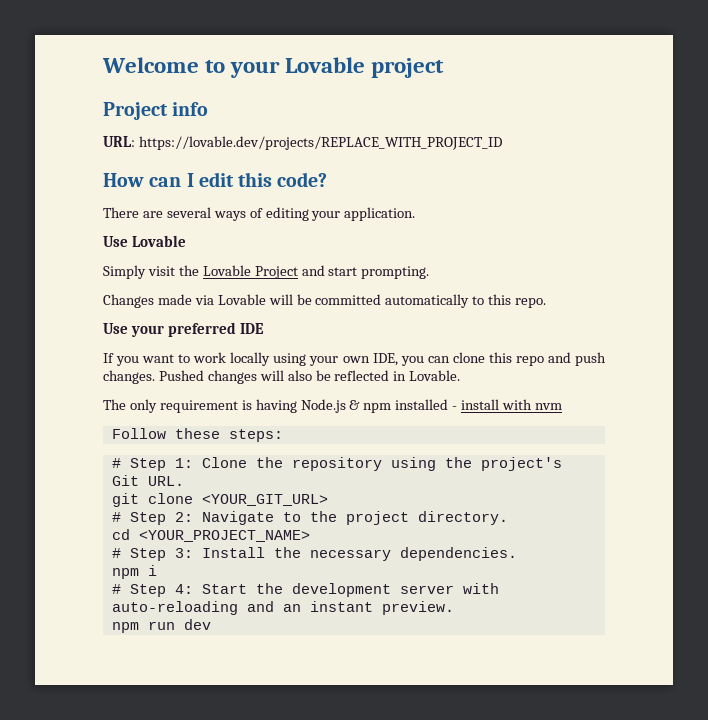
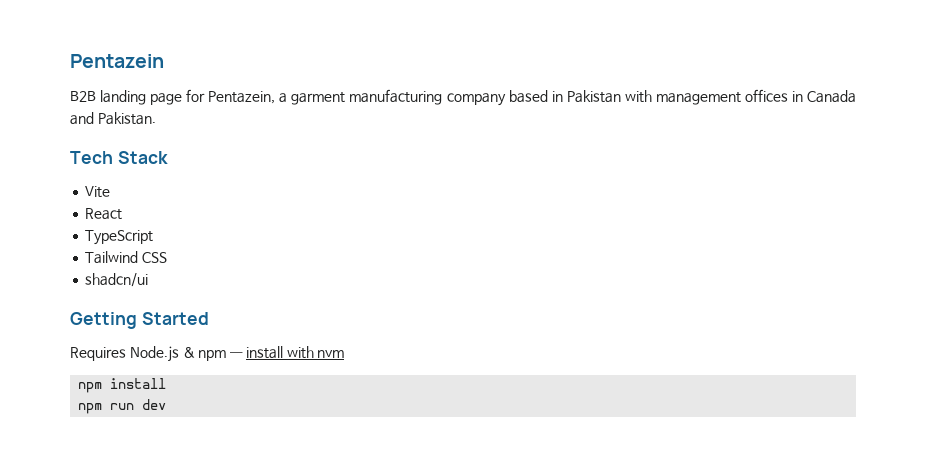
- Welcome to your Lovable project
- Project info
- URL: https://lovable.dev/projects/REPLACE_WITH_PROJECT_ID
- How can I edit this code?
- There are several ways of editing your application.
- Use Lovable
- Simply visit the Lovable Project and start prompting.
- Changes made via Lovable will be committed automatically to this repo.
- Use your preferred IDE
- If you want to work locally using your own IDE, you can clone this repo and push changes. Pushed changes will also be reflected in Lovable.
- The only requirement is having Node.js & npm installed - install with nvm
+ Pentazein
+ B2B landing page for Pentazein, a garment manufacturing company based in Pakistan with management offices in Canada and Pakistan.
+ Tech Stack
+ Vite
+ React
+ TypeScript
+ Tailwind CSS
+ shadcn/ui
+ Getting Started
+ Requires Node.js & npm — install with nvm
- Follow these steps:
- # Step 1: Clone the repository using the project's Git URL.
- git clone <YOUR_GIT_URL>
- # Step 2: Navigate to the project directory.
- cd <YOUR_PROJECT_NAME>
- # Step 3: Install the necessary dependencies.
- npm i
- # Step 4: Start the development server with auto-reloading and an instant preview.
+ npm install

